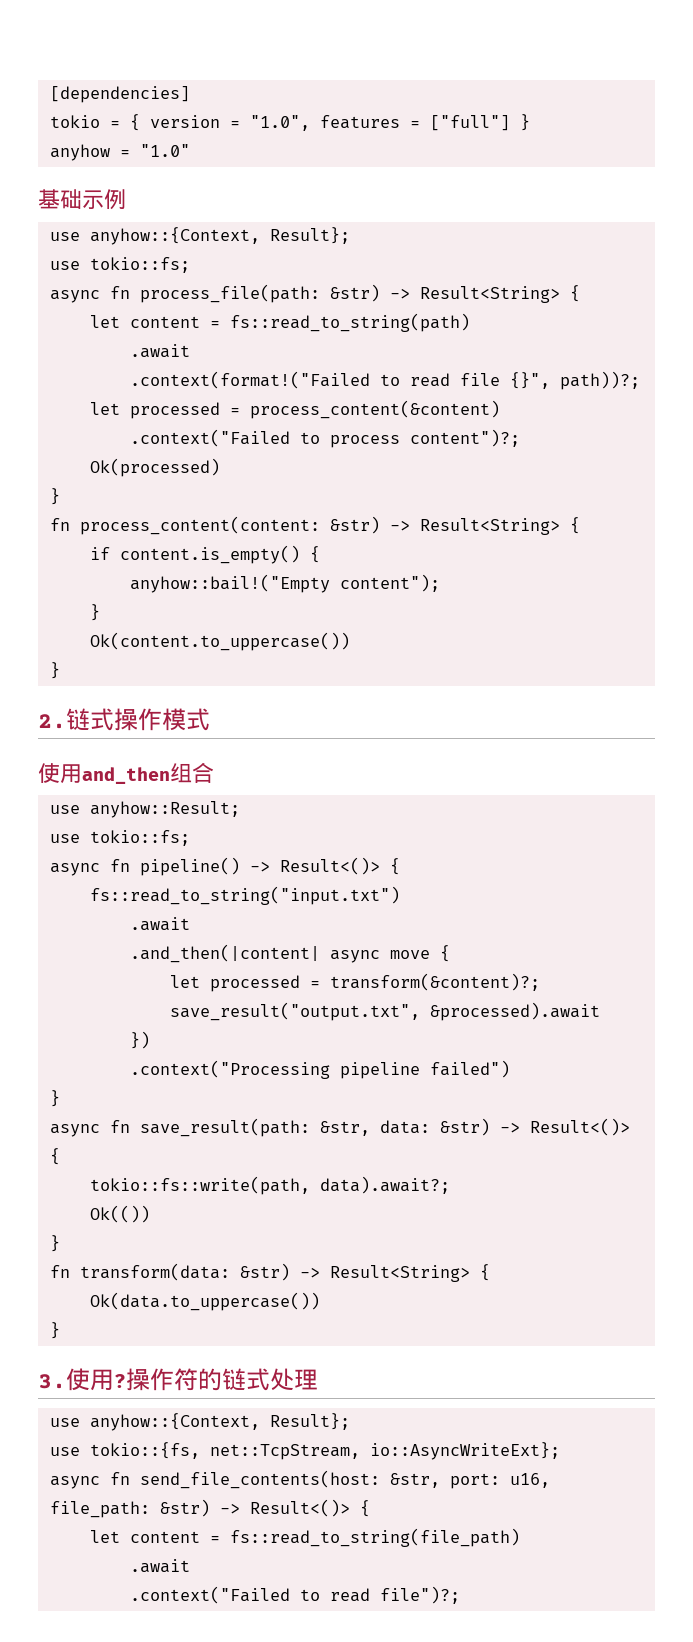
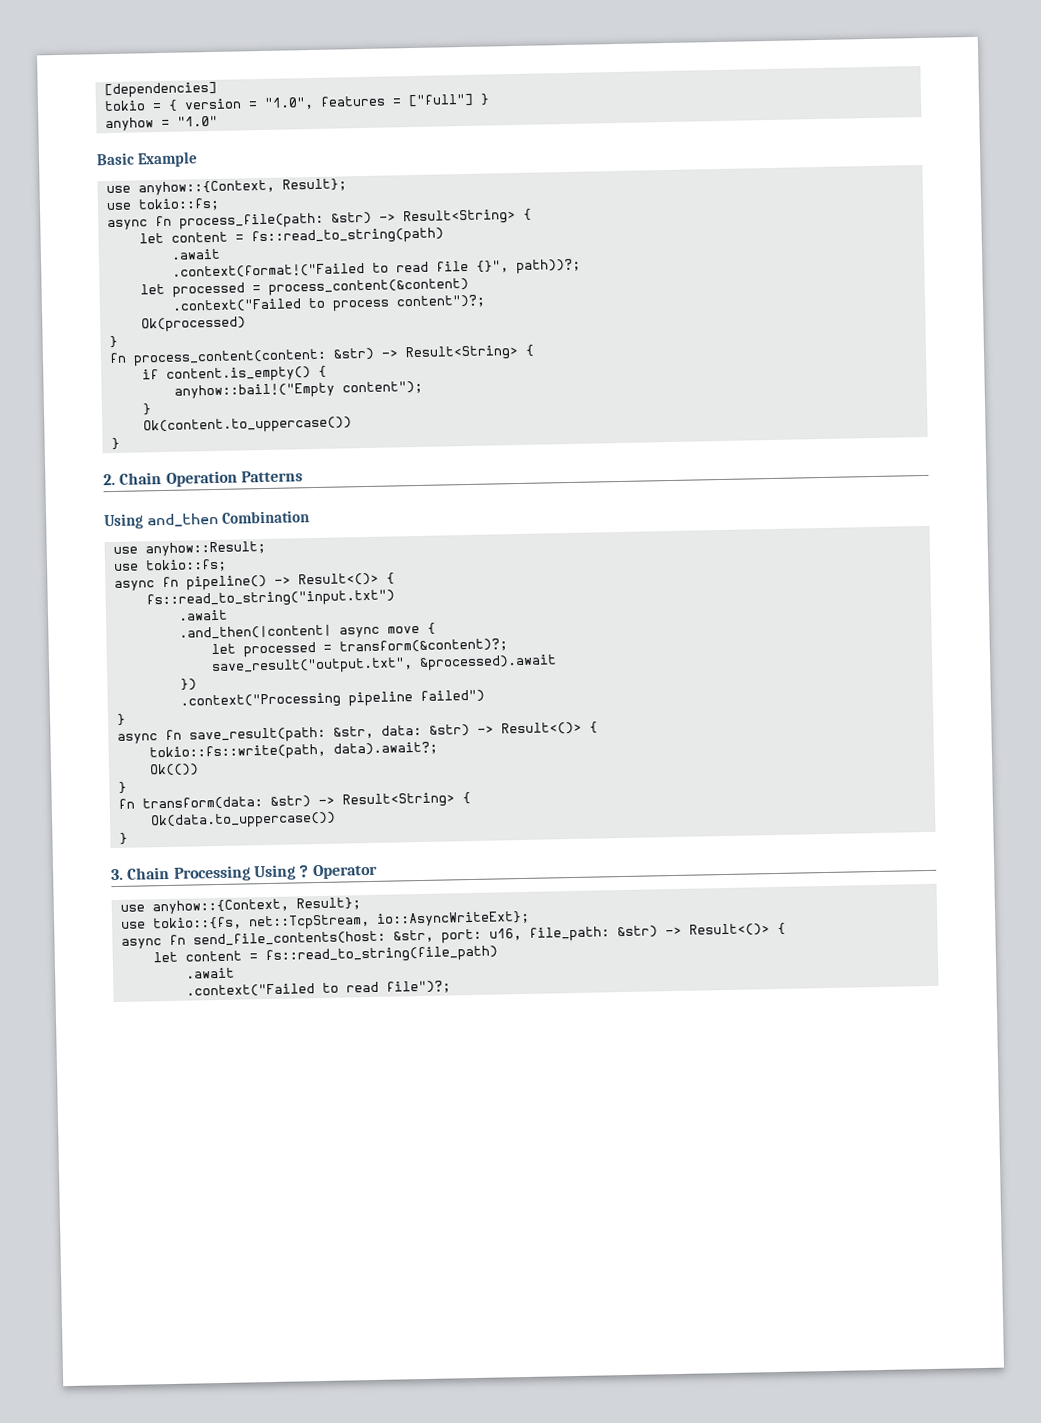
- 基础示例
+ Basic Example
- 2.链式操作模式
- 使用and_then组合
+ 2. Chain Operation Patterns
+ Using and_then Combination
- 3.使用?操作符的链式处理
+ 3. Chain Processing Using ? Operator

